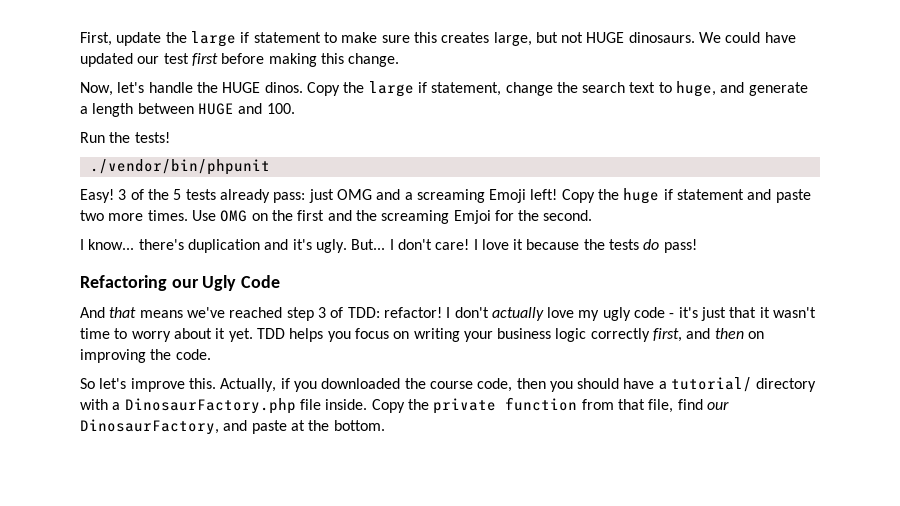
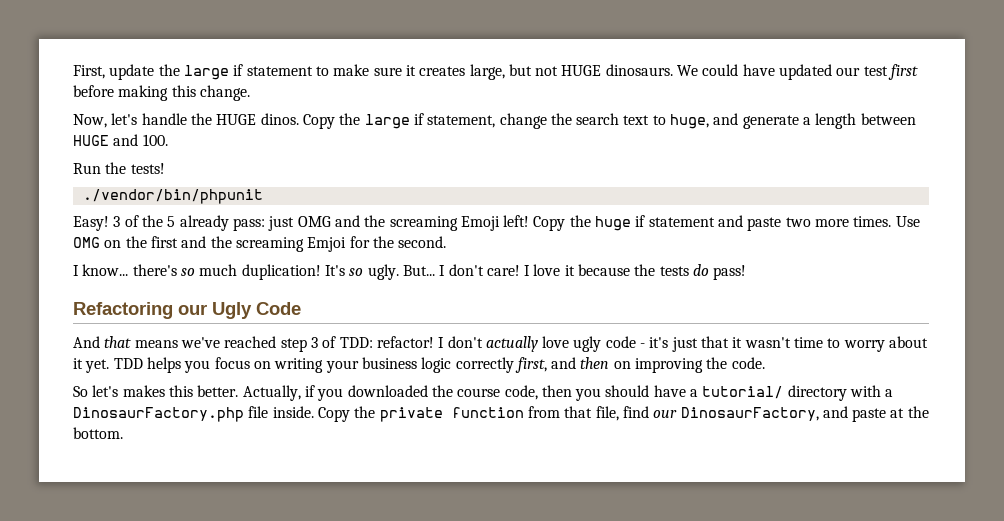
- First, update the large if statement to make sure this creates large, but not HUGE dinosaurs.
+ First, update the large if statement to make sure it creates large, but not HUGE dinosaurs.
- 3 of the 5 tests already pass: just OMG and a screaming Emoji left!
+ 3 of the 5 already pass: just OMG and the screaming Emoji left!
- I know... there's duplication and it's ugly.
+ I know... there's so much duplication! It's so ugly.
- I don't actually love my ugly code - it's just that it wasn't time to worry about it yet.
+ I don't actually love ugly code - it's just that it wasn't time to worry about it yet.
- So let's improve this.
+ So let's makes this better.

